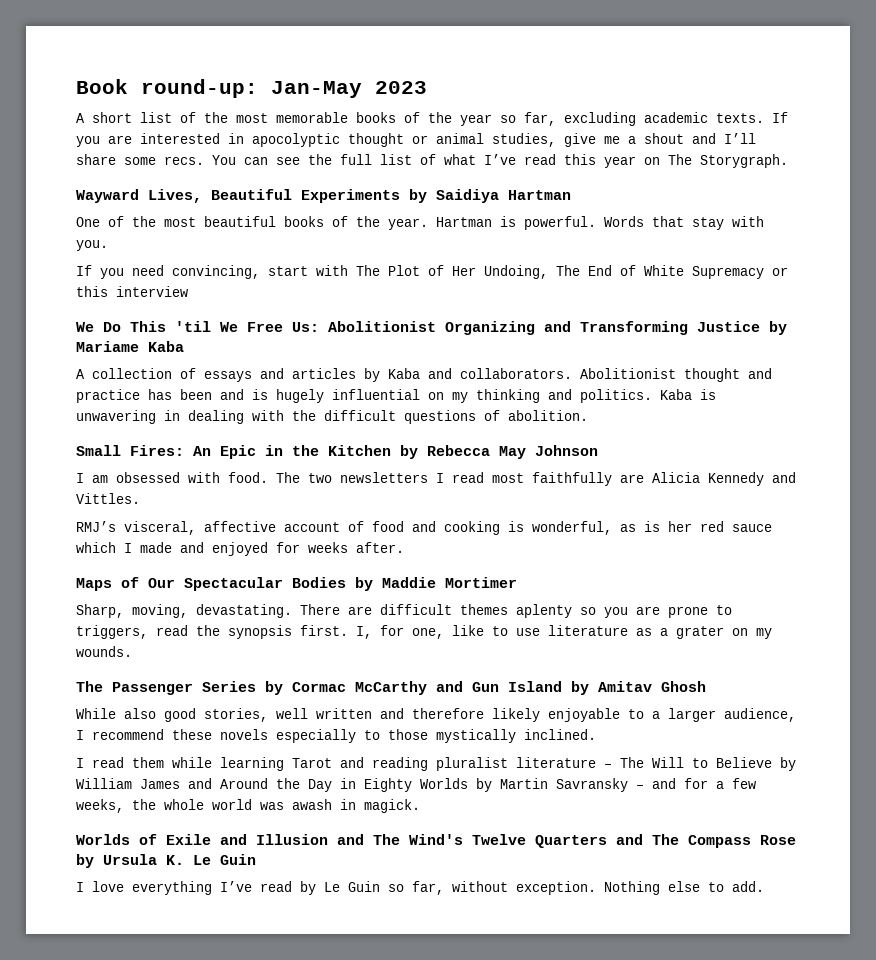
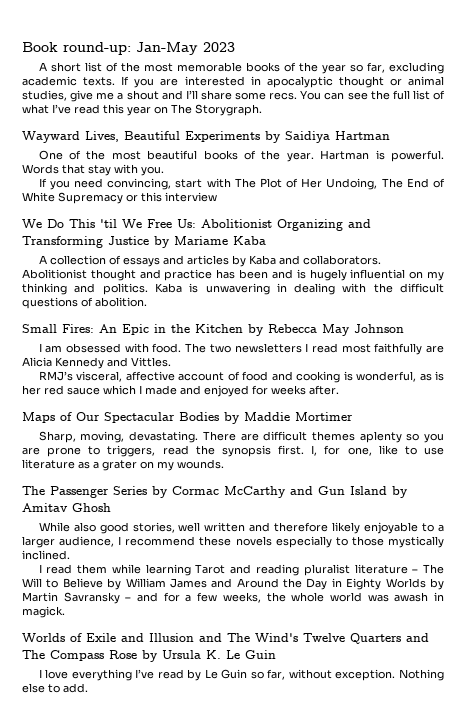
- If you are interested in apocolyptic thought or animal studies, give me a shout and I’ll share some recs.
+ If you are interested in apocalyptic thought or animal studies, give me a shout and I’ll share some recs.

